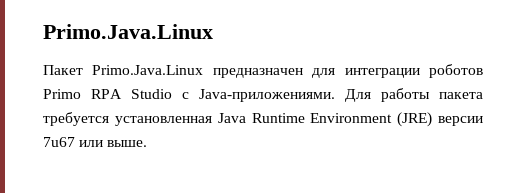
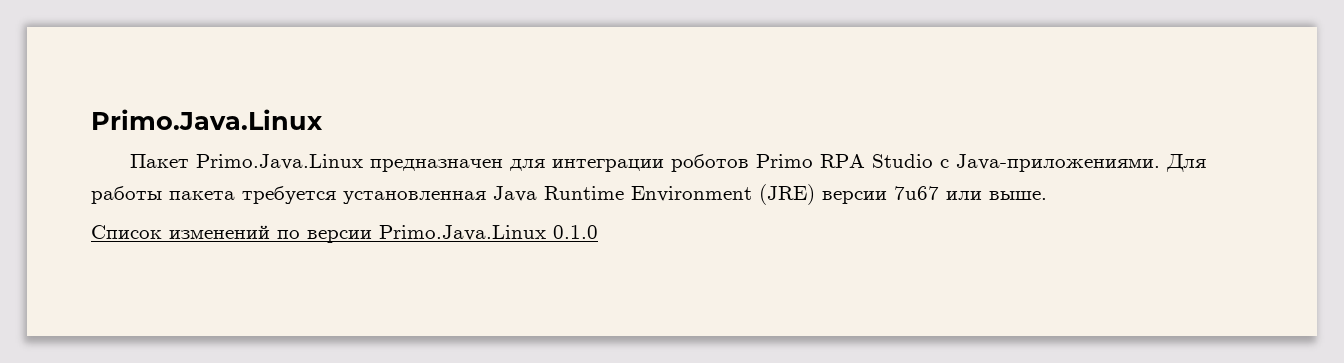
+ Список изменений по версии Primo.Java.Linux 0.1.0

